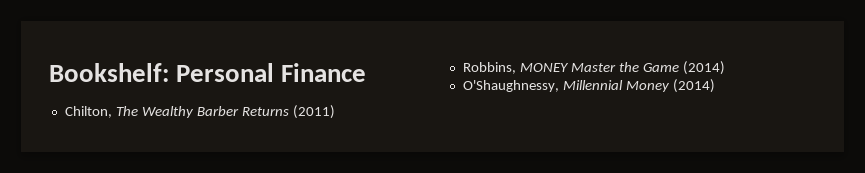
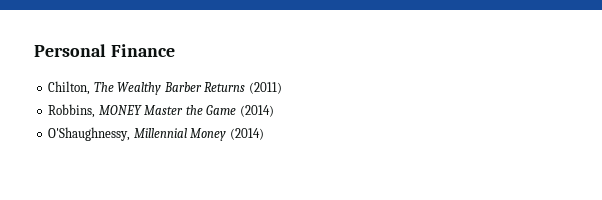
- Bookshelf: Personal Finance
+ Personal Finance

